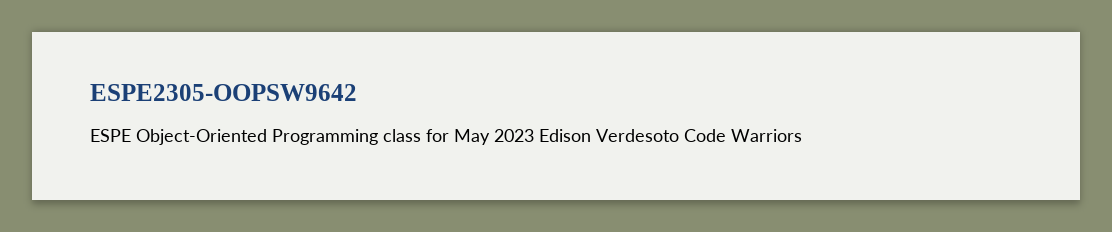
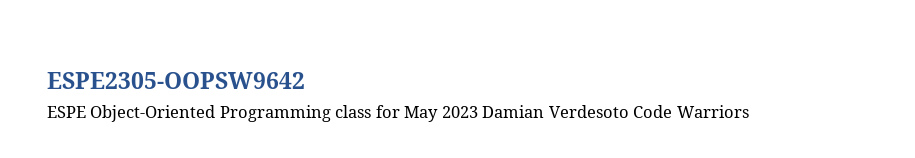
- ESPE Object-Oriented Programming class for May 2023 Edison Verdesoto Code Warriors
+ ESPE Object-Oriented Programming class for May 2023 Damian Verdesoto Code Warriors

